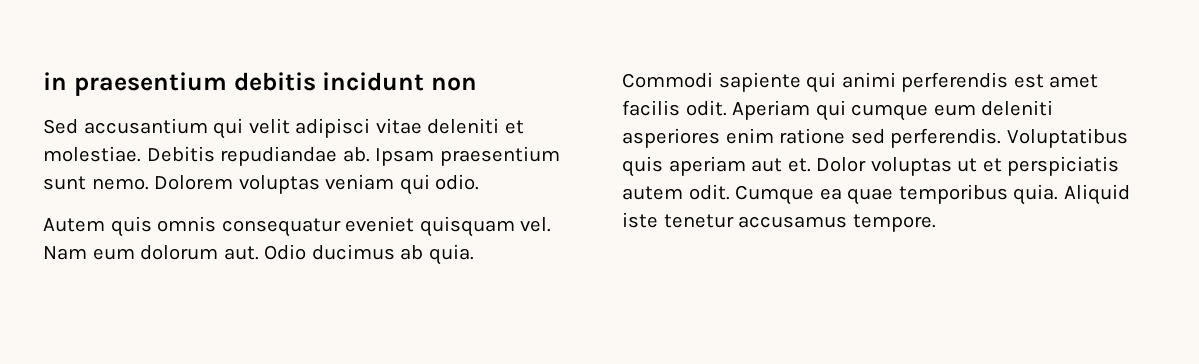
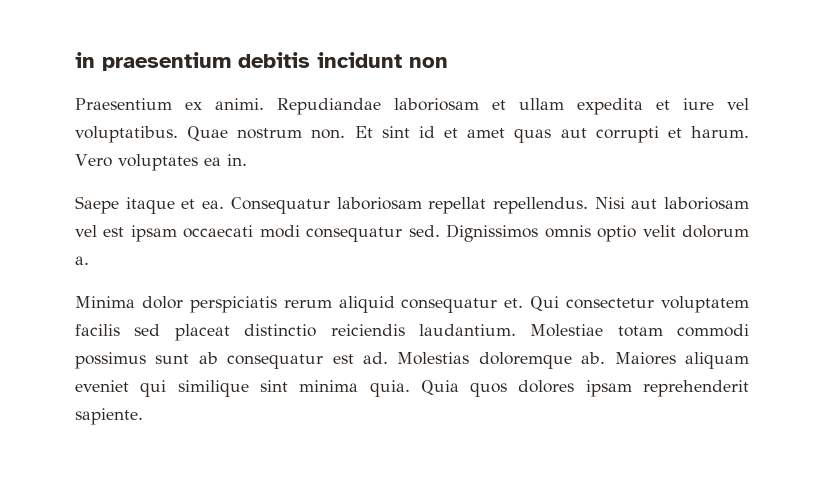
- Sed accusantium qui velit adipisci vitae deleniti et molestiae. Debitis repudiandae ab. Ipsam praesentium sunt nemo. Dolorem voluptas veniam qui odio.
- Autem quis omnis consequatur eveniet quisquam vel. Nam eum dolorum aut. Odio ducimus ab quia.
- Commodi sapiente qui animi perferendis est amet facilis odit. Aperiam qui cumque eum deleniti asperiores enim ratione sed perferendis. Voluptatibus quis aperiam aut et. Dolor voluptas ut et perspiciatis autem odit. Cumque ea quae temporibus quia. Aliquid iste tenetur accusamus tempore.
+ Praesentium ex animi. Repudiandae laboriosam et ullam expedita et iure vel voluptatibus. Quae nostrum non. Et sint id et amet quas aut corrupti et harum. Vero voluptates ea in.
+ Saepe itaque et ea. Consequatur laboriosam repellat repellendus. Nisi aut laboriosam vel est ipsam occaecati modi consequatur sed. Dignissimos omnis optio velit dolorum a.
+ Minima dolor perspiciatis rerum aliquid consequatur et. Qui consectetur voluptatem facilis sed placeat distinctio reiciendis laudantium. Molestiae totam commodi possimus sunt ab consequatur est ad. Molestias doloremque ab. Maiores aliquam eveniet qui similique sint minima quia. Quia quos dolores ipsam reprehenderit sapiente.

